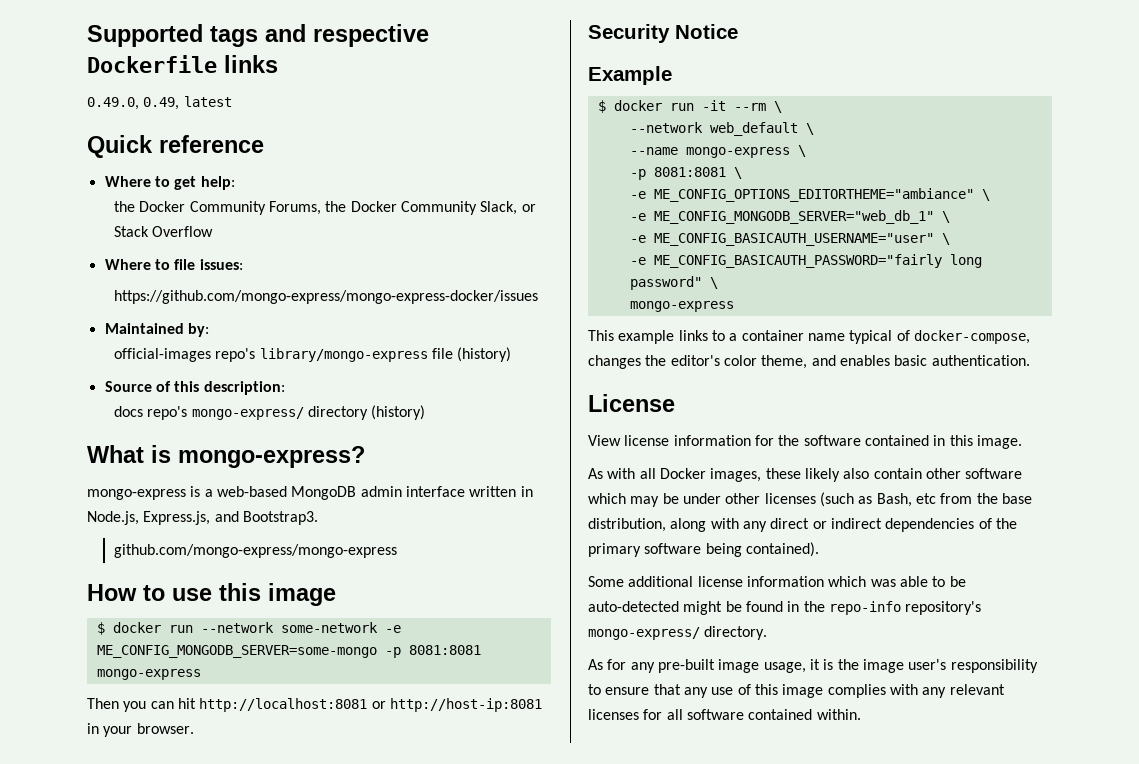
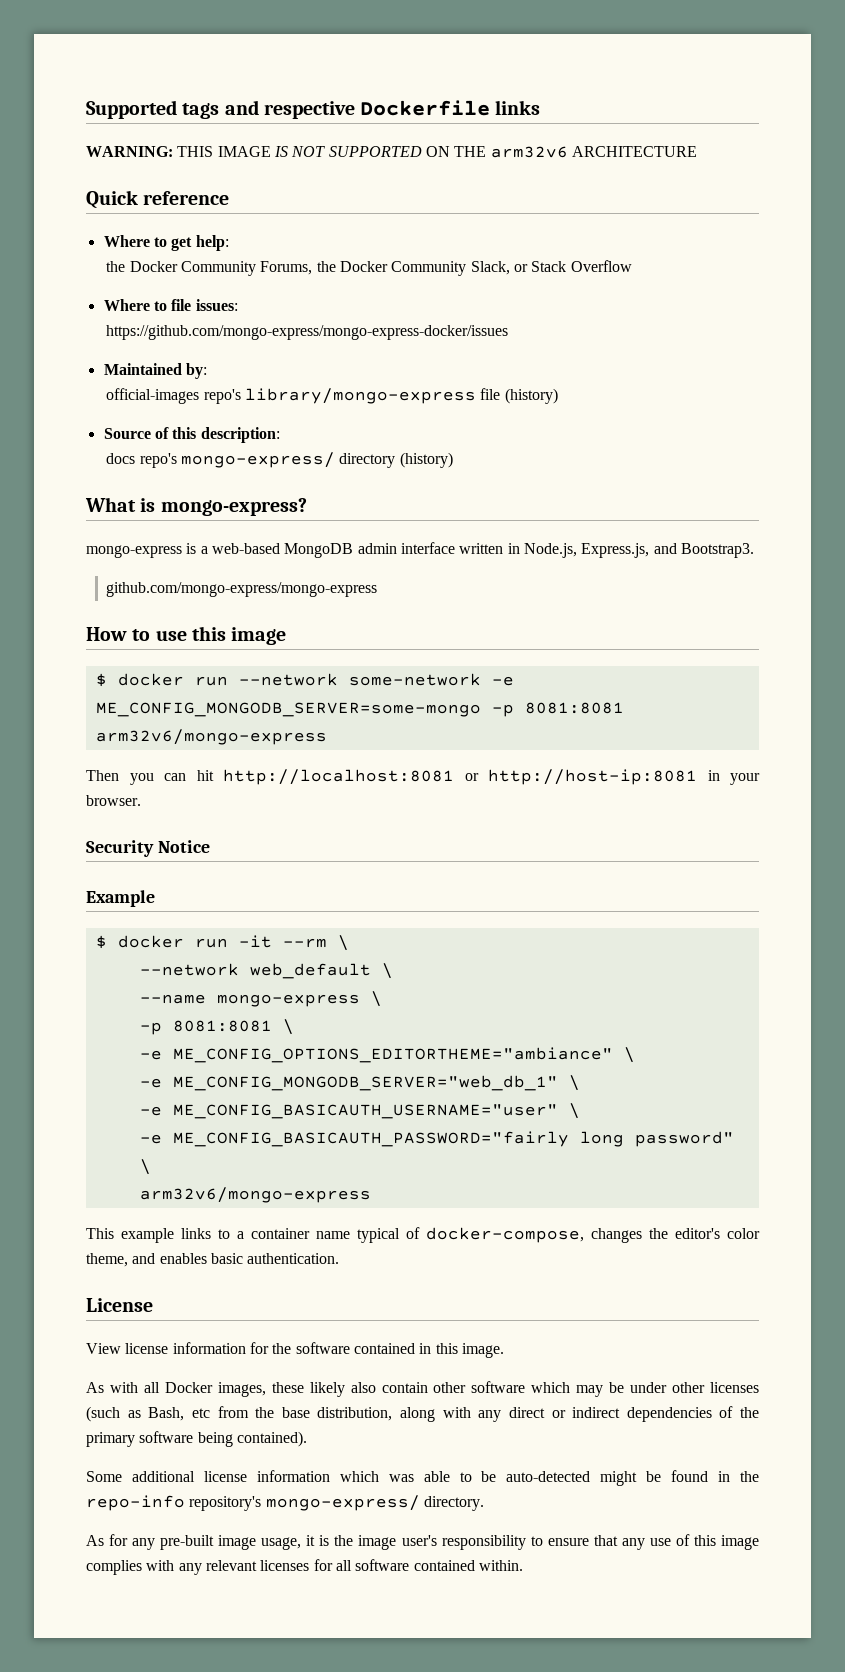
- 0.49.0, 0.49, latest
+ WARNING: THIS IMAGE IS NOT SUPPORTED ON THE arm32v6 ARCHITECTURE
- $ docker run --network some-network -e ME_CONFIG_MONGODB_SERVER=some-mongo -p 8081:8081 mongo-express
+ $ docker run --network some-network -e ME_CONFIG_MONGODB_SERVER=some-mongo -p 8081:8081 arm32v6/mongo-express
  -e ME_CONFIG_BASICAUTH_PASSWORD="fairly long password" \
- mongo-express
+ arm32v6/mongo-express

